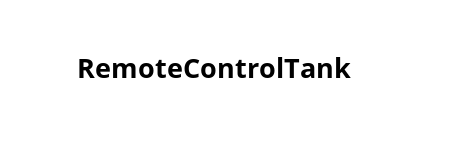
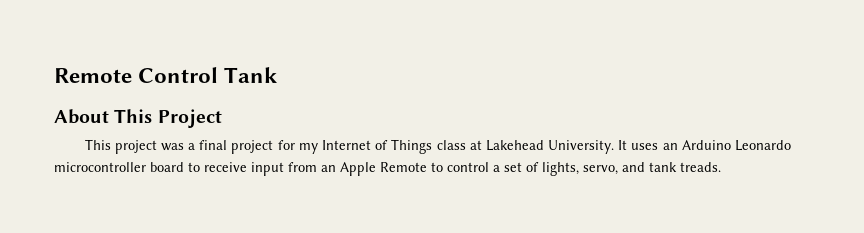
- RemoteControlTank
+ Remote Control Tank
+ About This Project
+ This project was a final project for my Internet of Things class at Lakehead University. It uses an Arduino Leonardo microcontroller board to receive input from an Apple Remote to control a set of lights, servo, and tank treads.

